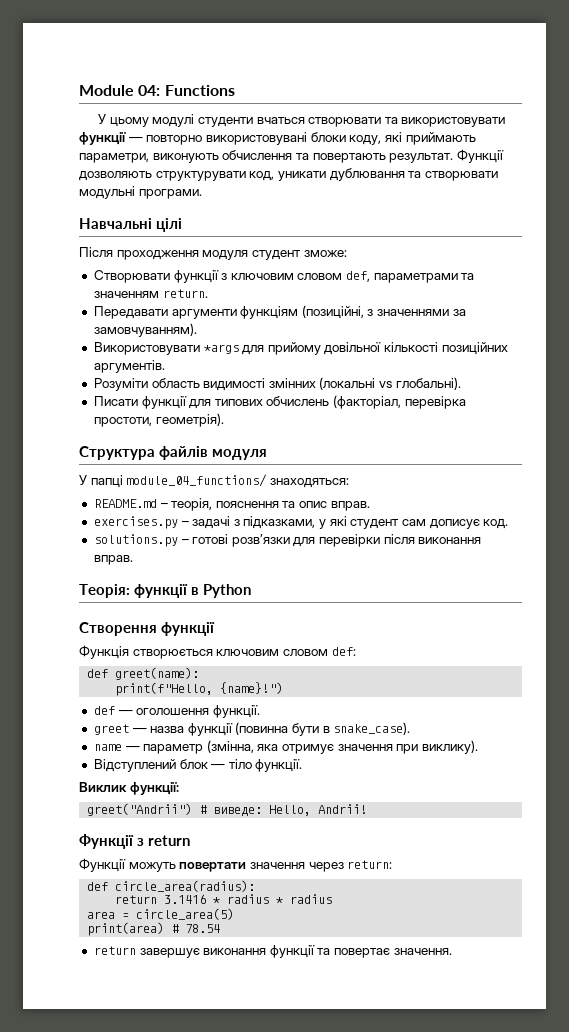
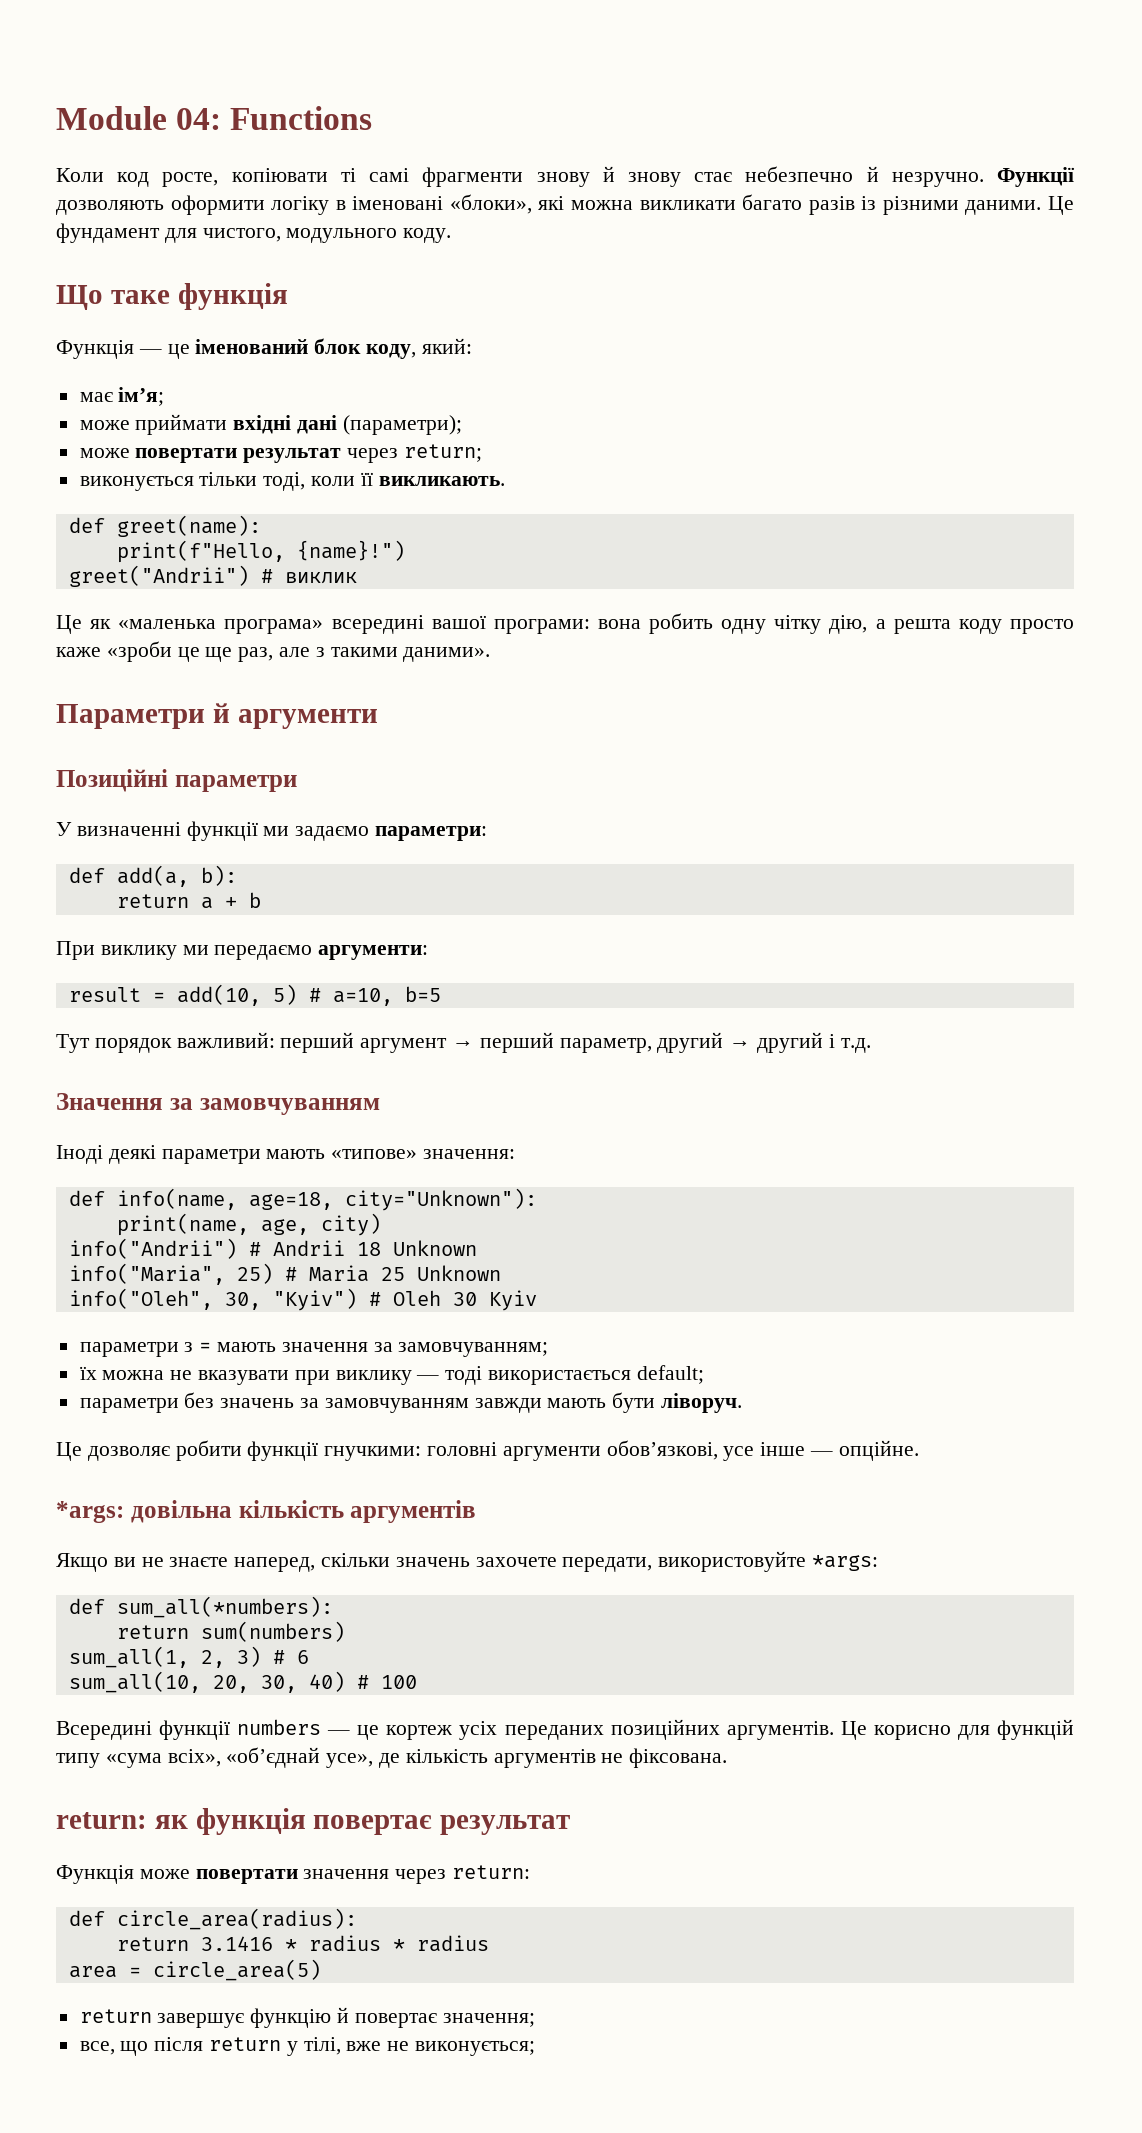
- У цьому модулі студенти вчаться створювати та використовувати функції — повторно використовувані блоки коду, які приймають параметри, виконують обчислення та повертають результат. Функції дозволяють структурувати код, уникати дублювання та створювати модульні програми.
- Навчальні цілі
- Після проходження модуля студент зможе:
- Створювати функції з ключовим словом def, параметрами та значенням return.
- Передавати аргументи функціям (позиційні, з значеннями за замовчуванням).
- Використовувати *args для прийому довільної кількості позиційних аргументів.
- Розуміти область видимості змінних (локальні vs глобальні).
- Писати функції для типових обчислень (факторіал, перевірка простоти, геометрія).
- Структура файлів модуля
- У папці module_04_functions/ знаходяться:
- README.md – теорія, пояснення та опис вправ.
- exercises.py – задачі з підказками, у які студент сам дописує код.
- solutions.py – готові розв’язки для перевірки після виконання вправ.
- Теорія: функції в Python
- Створення функції
- Функція створюється ключовим словом def:
+ Коли код росте, копіювати ті самі фрагменти знову й знову стає небезпечно й незручно. Функції дозволяють оформити логіку в іменовані «блоки», які можна викликати багато разів із різними даними. Це фундамент для чистого, модульного коду.
+ Що таке функція
+ Функція — це іменований блок коду, який:
+ має ім’я;
+ може приймати вхідні дані (параметри);
+ може повертати результат через return;
+ виконується тільки тоді, коли її викликають.
  def greet(name):
  print(f"Hello, {name}!")
- def — оголошення функції.
- greet — назва функції (повинна бути в snake_case).
- name — параметр (змінна, яка отримує значення при виклику).
- Відступлений блок — тіло функції.
- Виклик функції:
- greet("Andrii") # виведе: Hello, Andrii!
- Функції з return
- Функції можуть повертати значення через return:
+ greet("Andrii") # виклик
+ Це як «маленька програма» всередині вашої програми: вона робить одну чітку дію, а решта коду просто каже «зроби це ще раз, але з такими даними».
+ Параметри й аргументи
+ Позиційні параметри
+ У визначенні функції ми задаємо параметри:
+ def add(a, b):
+ return a + b
+ При виклику ми передаємо аргументи:
+ result = add(10, 5) # a=10, b=5
+ Тут порядок важливий: перший аргумент → перший параметр, другий → другий і т.д.
+ Значення за замовчуванням
+ Іноді деякі параметри мають «типове» значення:
+ def info(name, age=18, city="Unknown"):
+ print(name, age, city)
+ info("Andrii") # Andrii 18 Unknown
+ info("Maria", 25) # Maria 25 Unknown
+ info("Oleh", 30, "Kyiv") # Oleh 30 Kyiv
+ параметри з = мають значення за замовчуванням;
+ їх можна не вказувати при виклику — тоді використається default;
+ параметри без значень за замовчуванням завжди мають бути ліворуч.
+ Це дозволяє робити функції гнучкими: головні аргументи обов’язкові, усе інше — опційне.
+ *args: довільна кількість аргументів
+ Якщо ви не знаєте наперед, скільки значень захочете передати, використовуйте *args:
+ def sum_all(*numbers):
+ return sum(numbers)
+ sum_all(1, 2, 3) # 6
+ sum_all(10, 20, 30, 40) # 100
+ Всередині функції numbers — це кортеж усіх переданих позиційних аргументів. Це корисно для функцій типу «сума всіх», «об’єднай усе», де кількість аргументів не фіксована.
+ return: як функція повертає результат
+ Функція може повертати значення через return:
- print(area) # 78.54
- return завершує виконання функції та повертає значення.
+ return завершує функцію й повертає значення;
+ все, що після return у тілі, вже не виконується;

